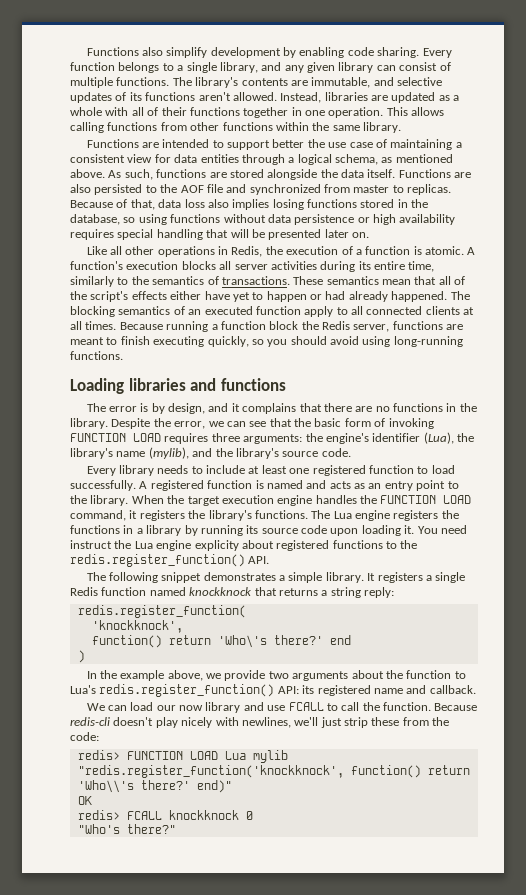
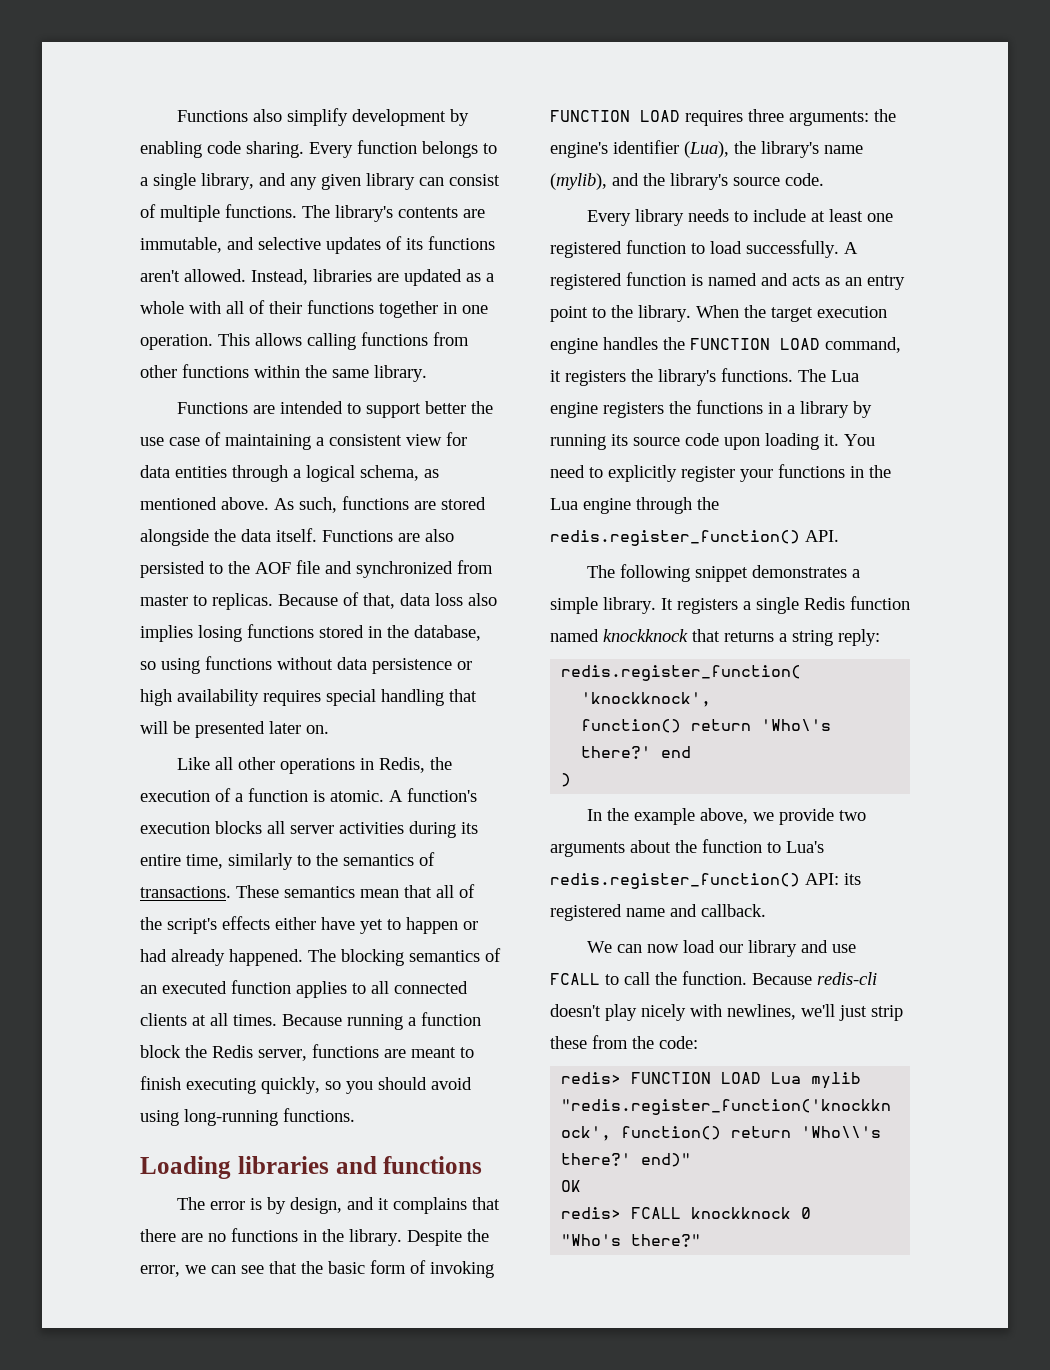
- The blocking semantics of an executed function apply to all connected clients at all times.
+ The blocking semantics of an executed function applies to all connected clients at all times.
- You need instruct the Lua engine explicity about registered functions to the redis.register_function() API.
+ You need to explicitly register your functions in the Lua engine through the redis.register_function() API.
- We can load our now library and use FCALL to call the function.
+ We can now load our library and use FCALL to call the function.

